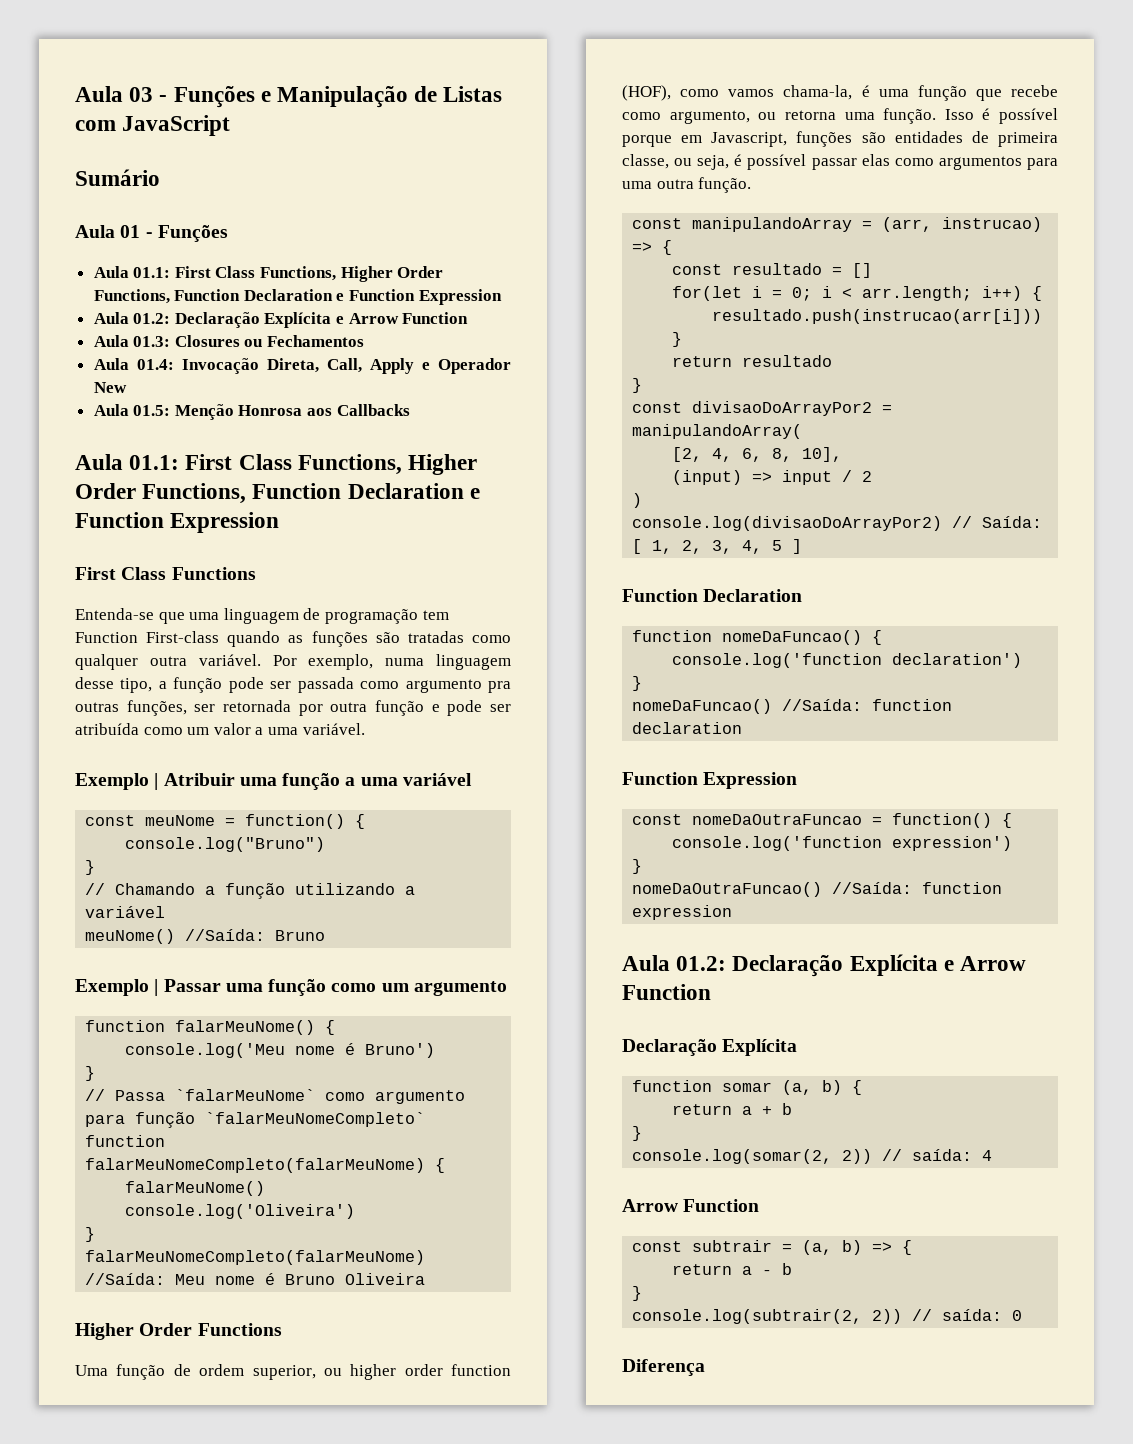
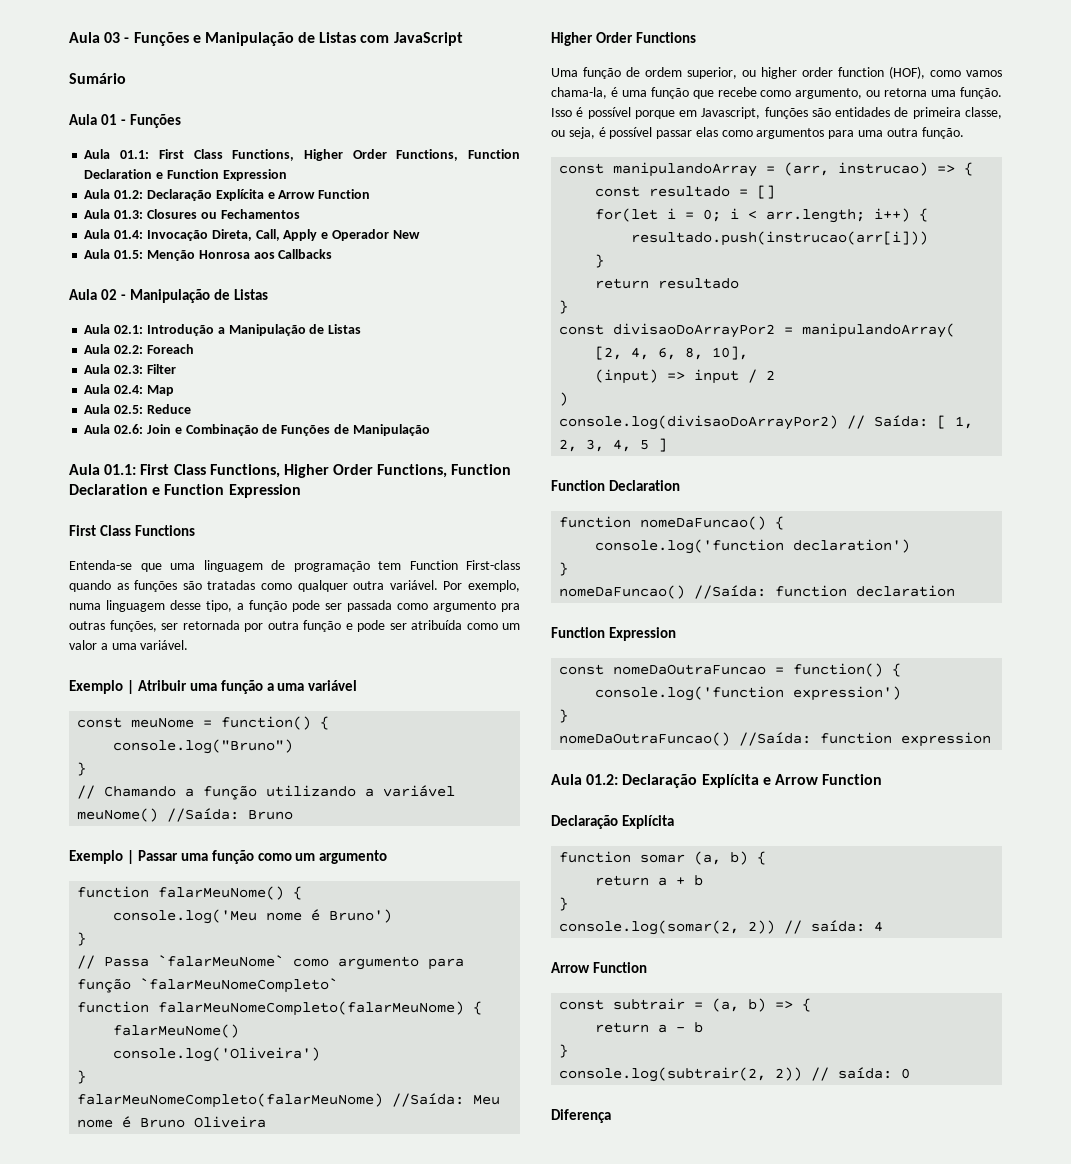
+ Aula 02 - Manipulação de Listas
+ Aula 02.1: Introdução a Manipulação de Listas
+ Aula 02.2: Foreach
+ Aula 02.3: Filter
+ Aula 02.4: Map
+ Aula 02.5: Reduce
+ Aula 02.6: Join e Combinação de Funções de Manipulação

